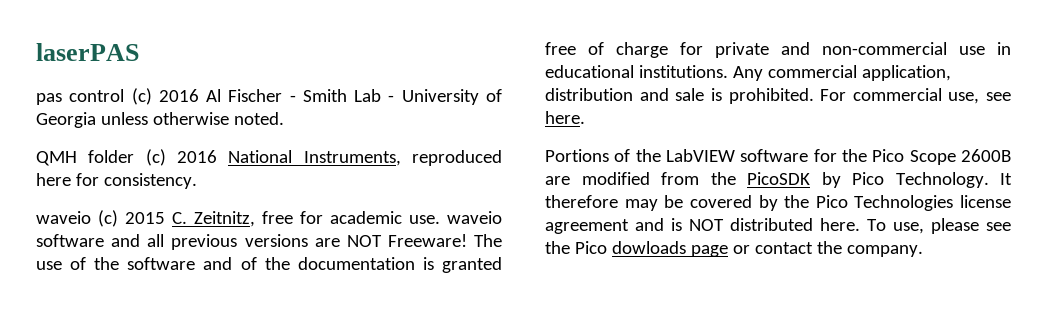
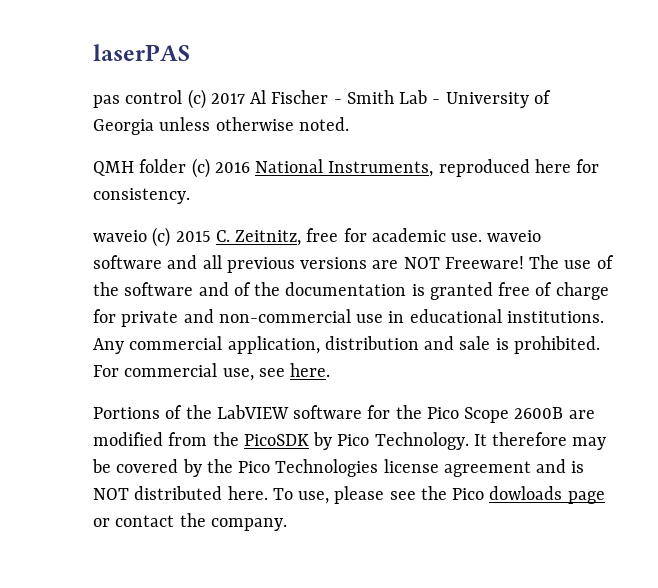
- pas control (c) 2016 Al Fischer - Smith Lab - University of Georgia unless otherwise noted.
+ pas control (c) 2017 Al Fischer - Smith Lab - University of Georgia unless otherwise noted.

